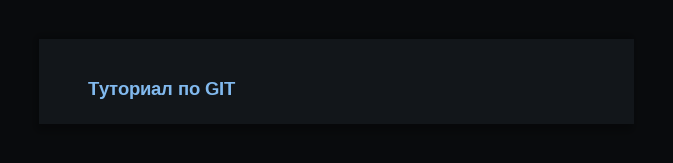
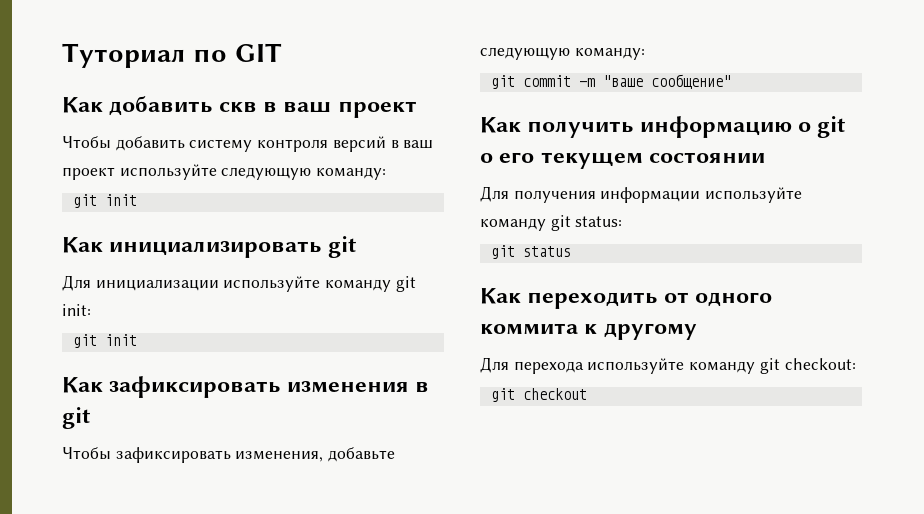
+ Как добавить скв в ваш проект
+ Чтобы добавить систему контроля версий в ваш проект используйте следующую команду:
+ git init
+ Как инициализировать git
+ Для инициализации используйте команду git init:
+ git init
+ Как зафиксировать изменения в git
+ Чтобы зафиксировать изменения, добавьте следующую команду:
+ git commit -m "ваше сообщение"
+ Как получить информацию о git о его текущем состоянии
+ Для получения информации используйте команду git status:
+ git status
+ Как переходить от одного коммита к другому
+ Для перехода используйте команду git checkout:
+ git checkout

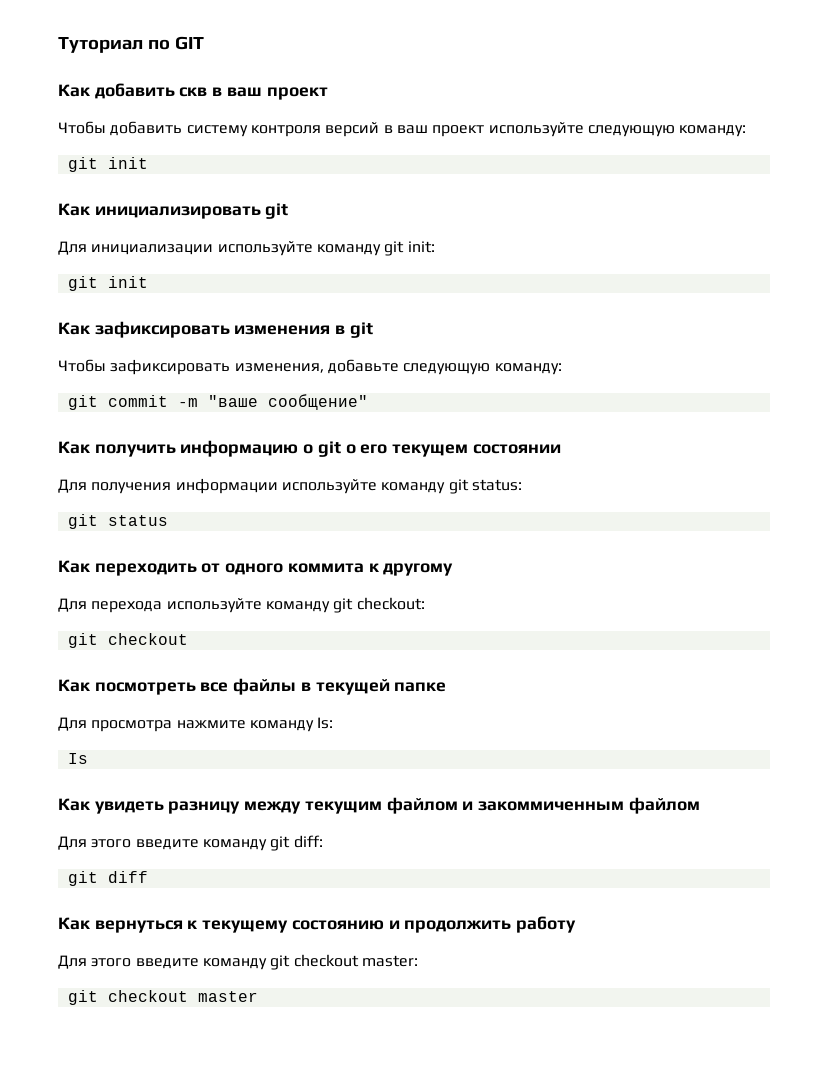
+ Как посмотреть все файлы в текущей папке
+ Для просмотра нажмите команду Is:
+ Is
+ Как увидеть разницу между текущим файлом и закоммиченным файлом
+ Для этого введите команду git diff:
+ git diff
+ Как вернуться к текущему состоянию и продолжить работу
+ Для этого введите команду git checkout master:
+ git checkout master

